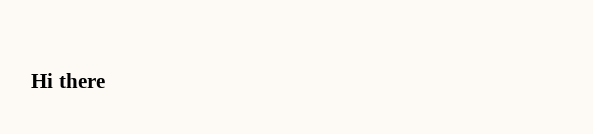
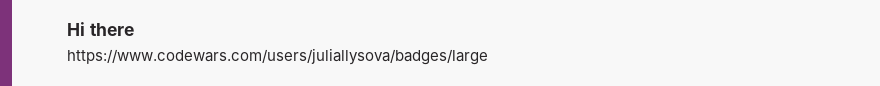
+ https://www.codewars.com/users/juliallysova/badges/large

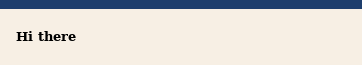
- https://www.codewars.com/users/juliallysova/badges/large

